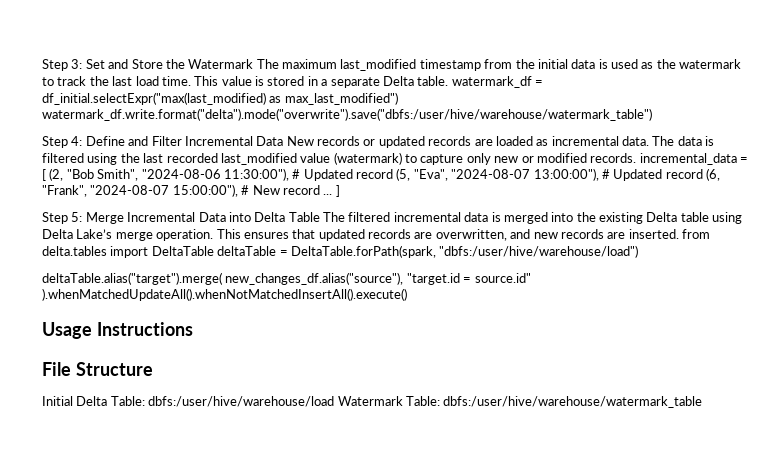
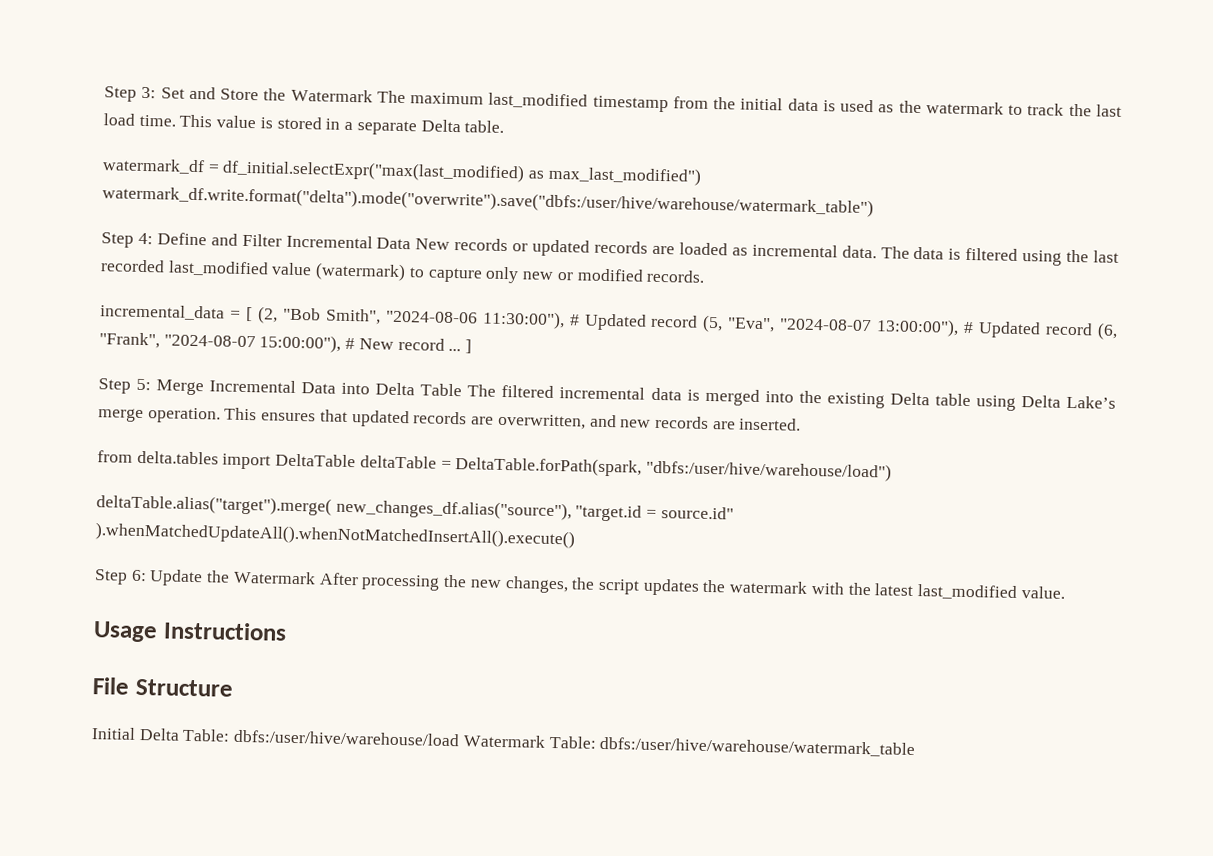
- This value is stored in a separate Delta table. watermark_df = df_initial.selectExpr("max(last_modified) as max_last_modified") watermark_df.write.format("delta").mode("overwrite").save("dbfs:/user/hive/warehouse/watermark_table")
+ This value is stored in a separate Delta table.
+ watermark_df = df_initial.selectExpr("max(last_modified) as max_last_modified") watermark_df.write.format("delta").mode("overwrite").save("dbfs:/user/hive/warehouse/watermark_table")
- The data is filtered using the last recorded last_modified value (watermark) to capture only new or modified records. incremental_data = [ (2, "Bob Smith", "2024-08-06 11:30:00"), # Updated record (5, "Eva", "2024-08-07 13:00:00"), # Updated record (6, "Frank", "2024-08-07 15:00:00"), # New record ... ]
+ The data is filtered using the last recorded last_modified value (watermark) to capture only new or modified records.
+ incremental_data = [ (2, "Bob Smith", "2024-08-06 11:30:00"), # Updated record (5, "Eva", "2024-08-07 13:00:00"), # Updated record (6, "Frank", "2024-08-07 15:00:00"), # New record ... ]
- This ensures that updated records are overwritten, and new records are inserted. from delta.tables import DeltaTable deltaTable = DeltaTable.forPath(spark, "dbfs:/user/hive/warehouse/load")
+ This ensures that updated records are overwritten, and new records are inserted.
+ from delta.tables import DeltaTable deltaTable = DeltaTable.forPath(spark, "dbfs:/user/hive/warehouse/load")
+ Step 6: Update the Watermark After processing the new changes, the script updates the watermark with the latest last_modified value.

